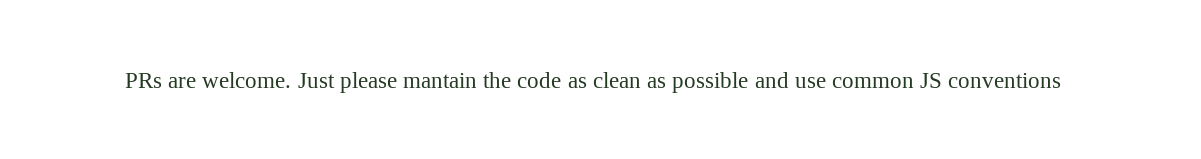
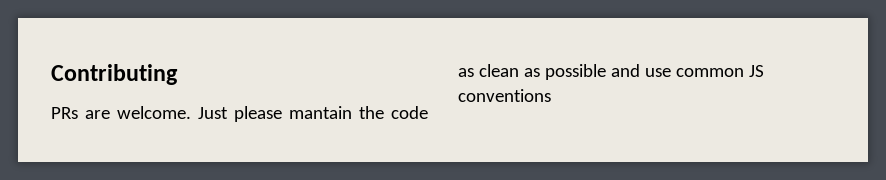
+ Contributing

